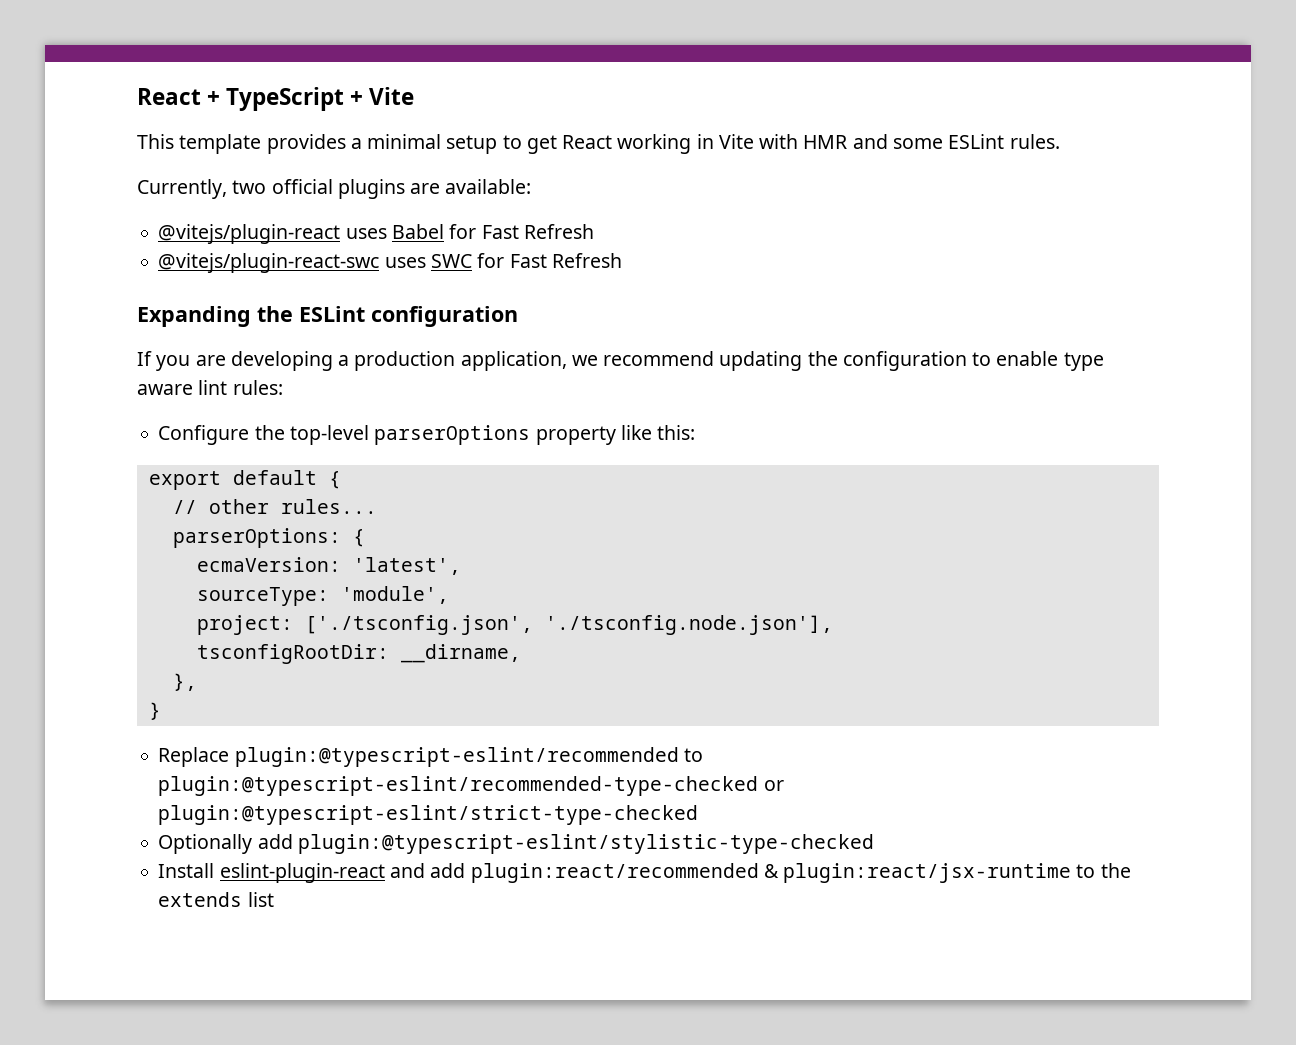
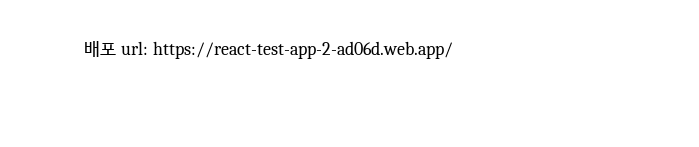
- React + TypeScript + Vite
- This template provides a minimal setup to get React working in Vite with HMR and some ESLint rules.
- Currently, two official plugins are available:
- @vitejs/plugin-react uses Babel for Fast Refresh
- @vitejs/plugin-react-swc uses SWC for Fast Refresh
- Expanding the ESLint configuration
- If you are developing a production application, we recommend updating the configuration to enable type aware lint rules:
- Configure the top-level parserOptions property like this:
- export default {
- // other rules...
- parserOptions: {
- ecmaVersion: 'latest',
- sourceType: 'module',
- project: ['./tsconfig.json', './tsconfig.node.json'],
- tsconfigRootDir: __dirname,
- },
- }
- Replace plugin:@typescript-eslint/recommended to plugin:@typescript-eslint/recommended-type-checked or plugin:@typescript-eslint/strict-type-checked
- Optionally add plugin:@typescript-eslint/stylistic-type-checked
- Install eslint-plugin-react and add plugin:react/recommended & plugin:react/jsx-runtime to the extends list
+ 배포 url: https://react-test-app-2-ad06d.web.app/

